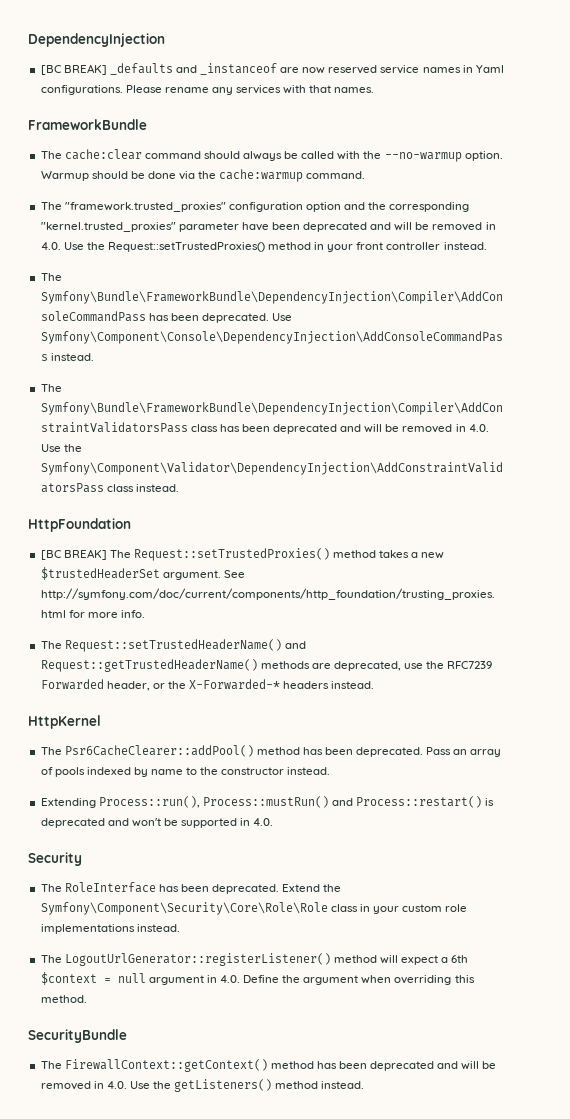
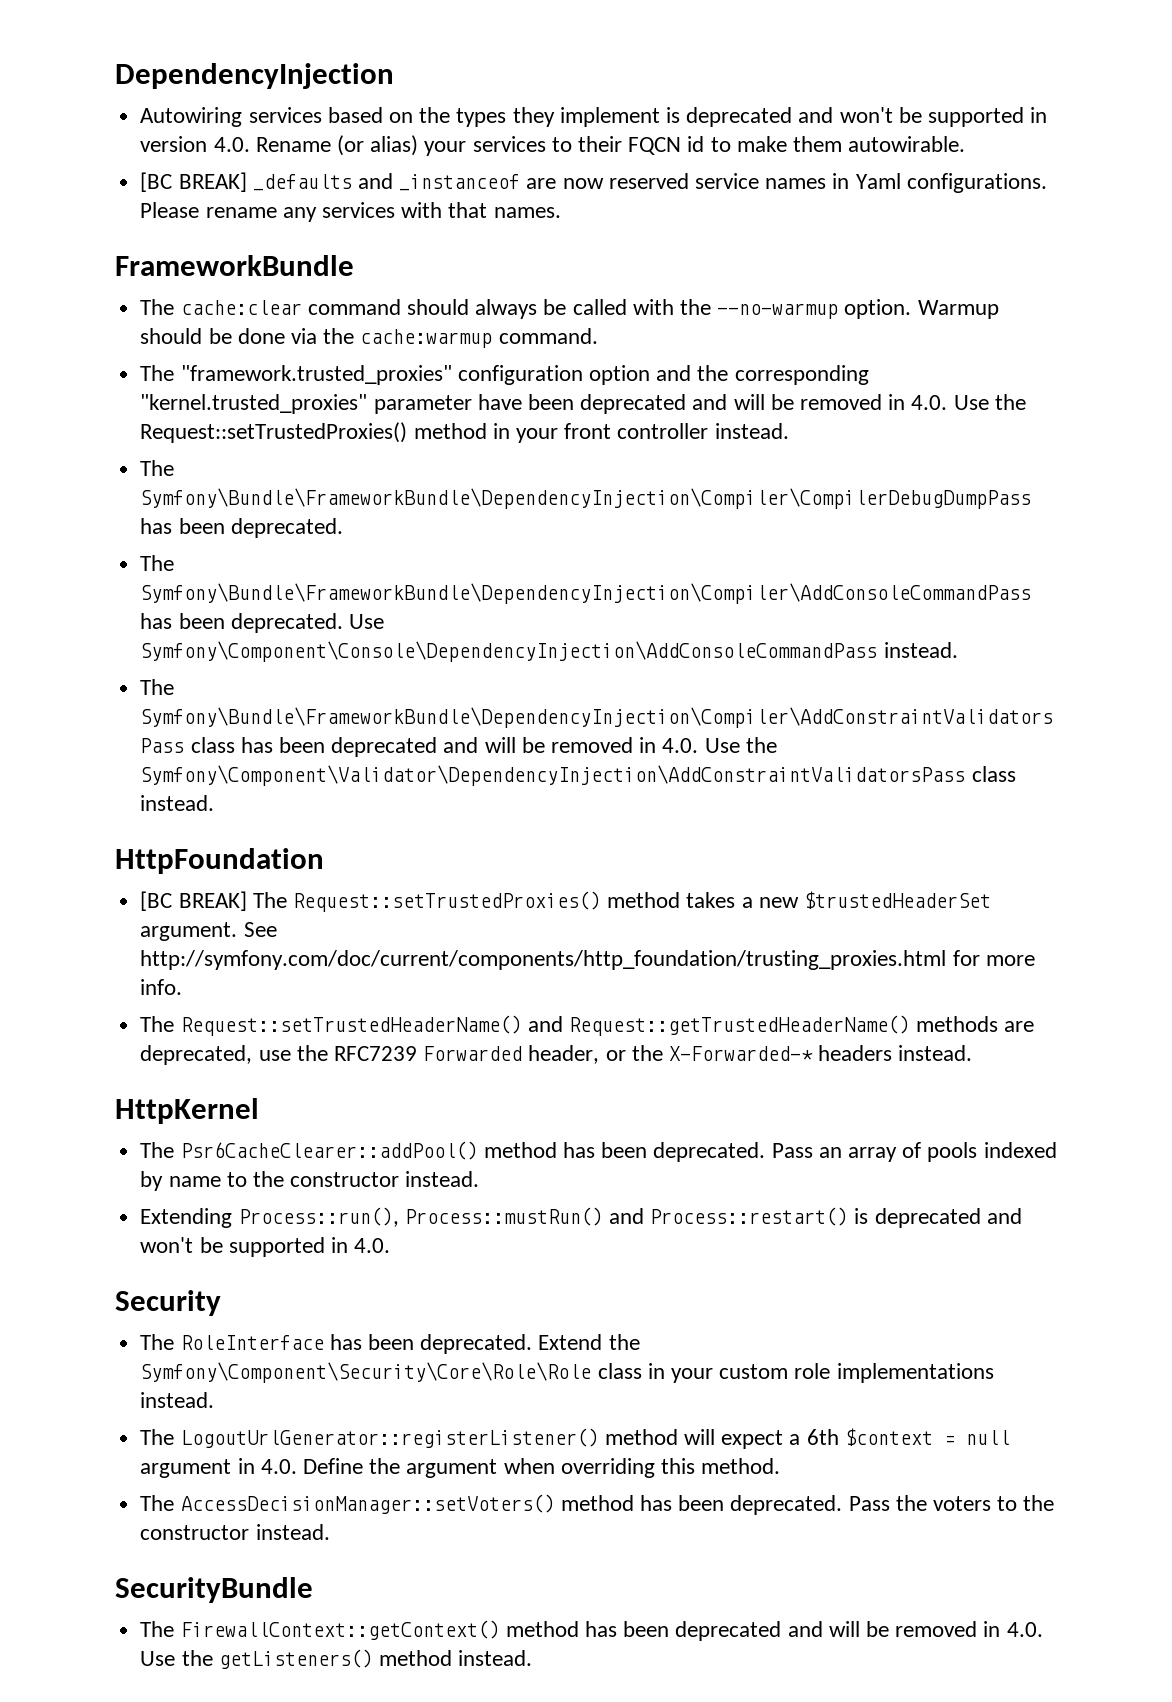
+ Autowiring services based on the types they implement is deprecated and won't be supported in version 4.0. Rename (or alias) your services to their FQCN id to make them autowirable.
+ The Symfony\Bundle\FrameworkBundle\DependencyInjection\Compiler\CompilerDebugDumpPass has been deprecated.
+ The AccessDecisionManager::setVoters() method has been deprecated. Pass the voters to the constructor instead.

